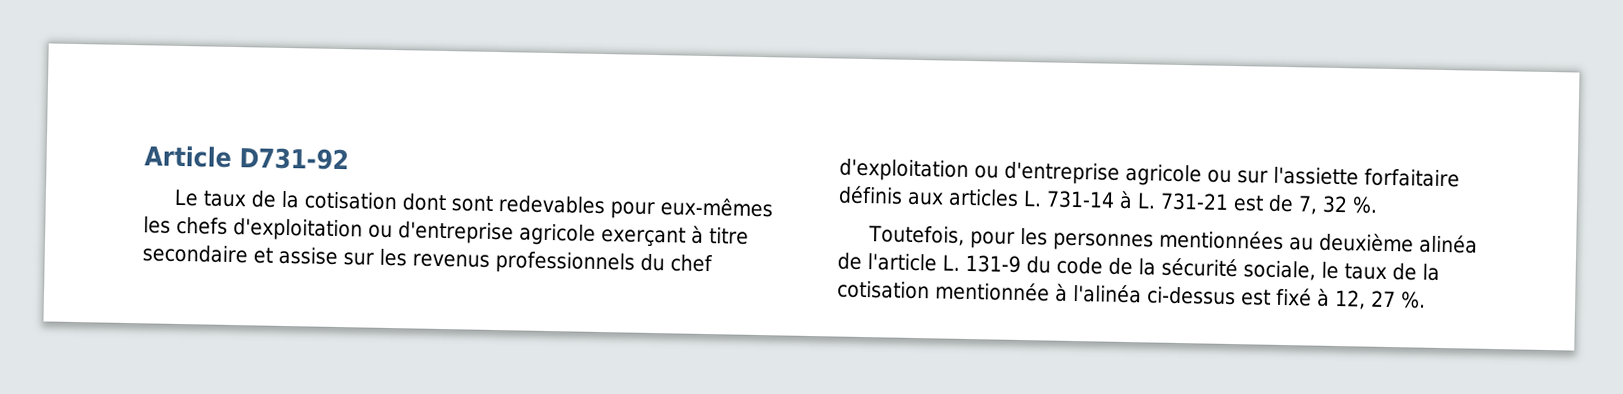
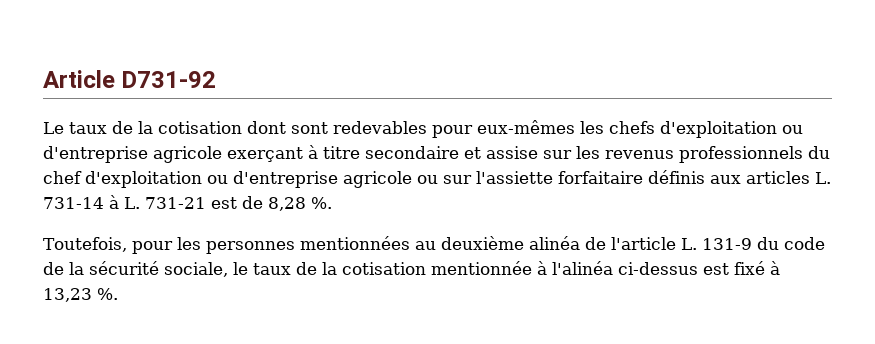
- Le taux de la cotisation dont sont redevables pour eux-mêmes les chefs d'exploitation ou d'entreprise agricole exerçant à titre secondaire et assise sur les revenus professionnels du chef d'exploitation ou d'entreprise agricole ou sur l'assiette forfaitaire définis aux articles L. 731-14 à L. 731-21 est de 7, 32 %.
+ Le taux de la cotisation dont sont redevables pour eux-mêmes les chefs d'exploitation ou d'entreprise agricole exerçant à titre secondaire et assise sur les revenus professionnels du chef d'exploitation ou d'entreprise agricole ou sur l'assiette forfaitaire définis aux articles L. 731-14 à L. 731-21 est de 8,28 %.
- Toutefois, pour les personnes mentionnées au deuxième alinéa de l'article L. 131-9 du code de la sécurité sociale, le taux de la cotisation mentionnée à l'alinéa ci-dessus est fixé à 12, 27 %.
+ Toutefois, pour les personnes mentionnées au deuxième alinéa de l'article L. 131-9 du code de la sécurité sociale, le taux de la cotisation mentionnée à l'alinéa ci-dessus est fixé à 13,23 %.

